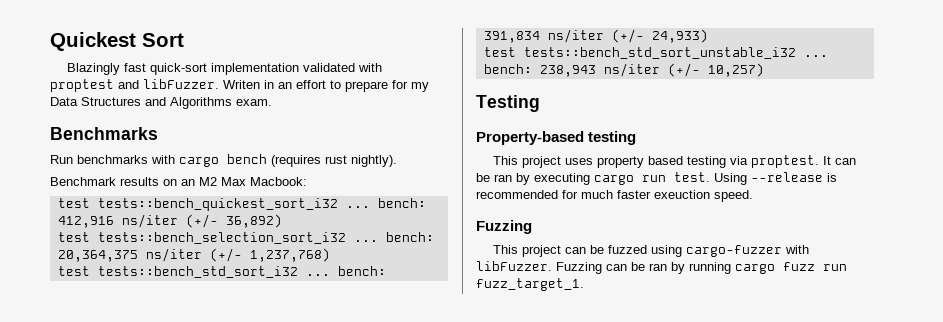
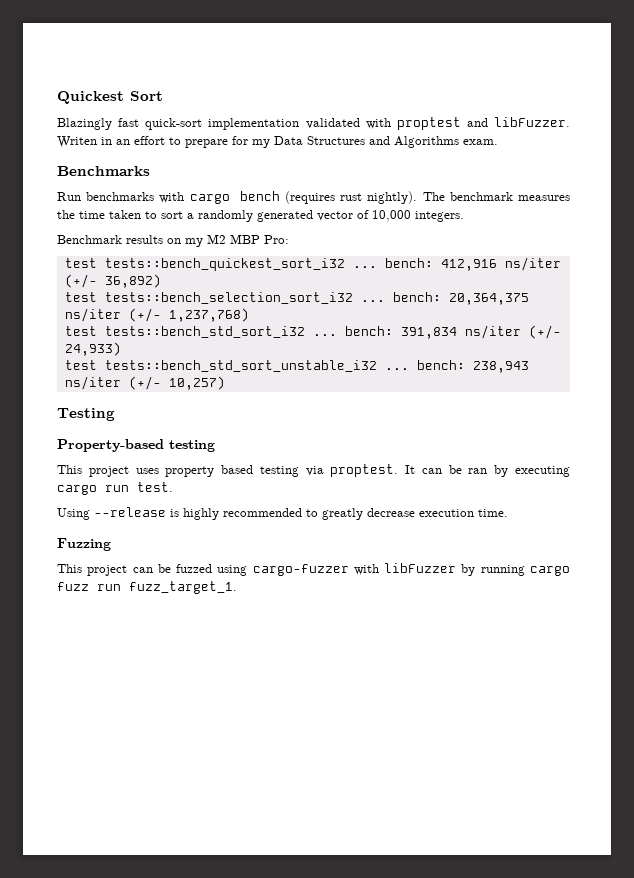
+ The benchmark measures the time taken to sort a randomly generated vector of 10,000 integers.
- Benchmark results on an M2 Max Macbook:
+ Benchmark results on my M2 MBP Pro:
- It can be ran by executing cargo run test. Using --release is recommended for much faster exeuction speed.
+ It can be ran by executing cargo run test.
+ Using --release is highly recommended to greatly decrease execution time.
- This project can be fuzzed using cargo-fuzzer with libFuzzer. Fuzzing can be ran by running cargo fuzz run fuzz_target_1.
+ This project can be fuzzed using cargo-fuzzer with libFuzzer by running cargo fuzz run fuzz_target_1.

